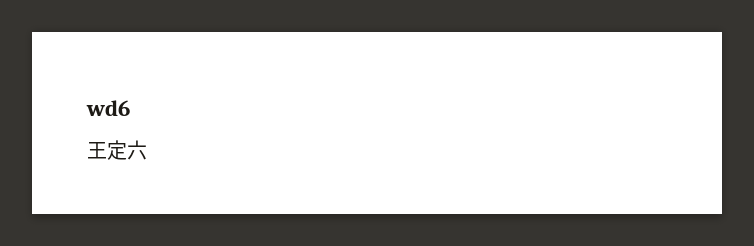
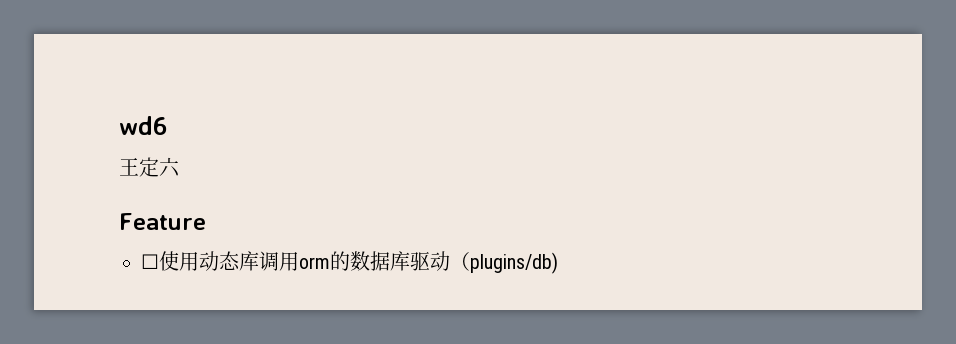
+ Feature
+ ☐使用动态库调用orm的数据库驱动（plugins/db)

